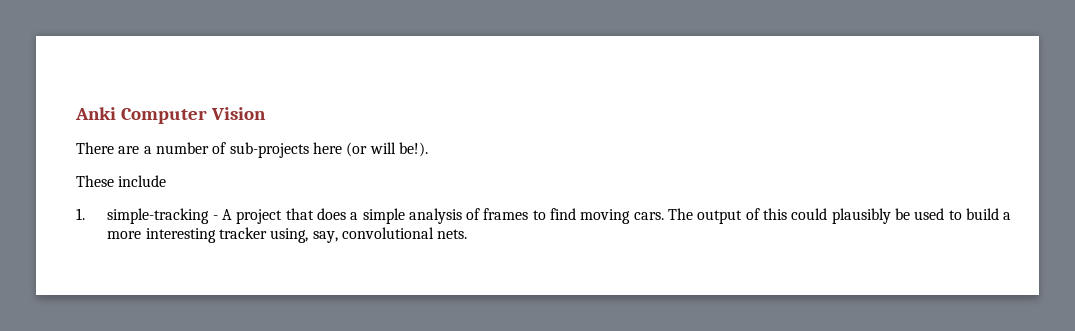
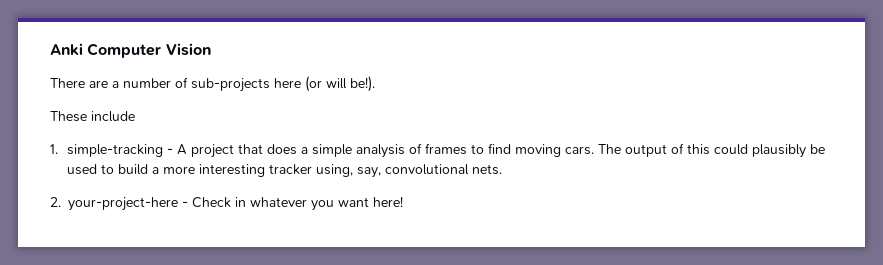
+ 2. your-project-here - Check in whatever you want here!

